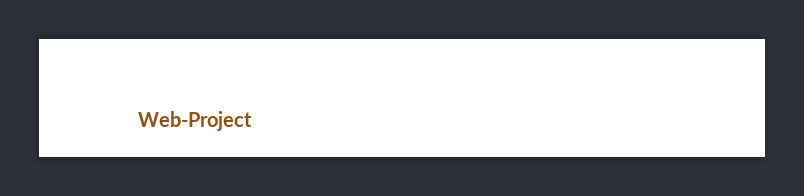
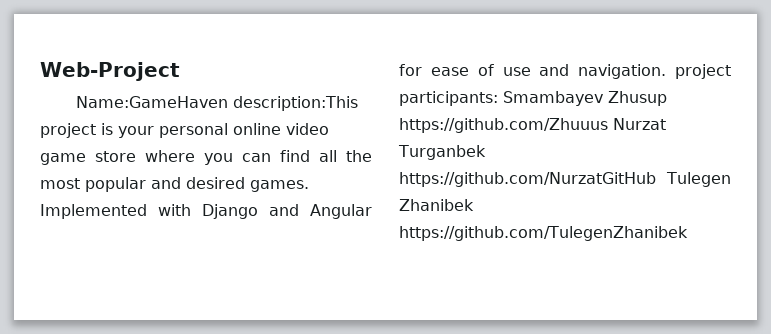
+ Name:GameHaven description:This project is your personal online video game store where you can find all the most popular and desired games. Implemented with Django and Angular for ease of use and navigation. project participants: Smambayev Zhusup https://github.com/Zhuuus Nurzat Turganbek https://github.com/NurzatGitHub Tulegen Zhanibek https://github.com/TulegenZhanibek

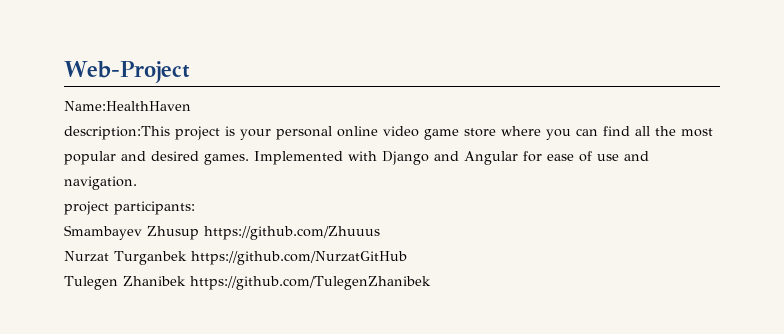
- Name:GameHaven description:This project is your personal online video game store where you can find all the most popular and desired games.
+ Name:HealthHaven
+ description:This project is your personal online video game store where you can find all the most popular and desired games.
- Implemented with Django and Angular for ease of use and navigation. project participants: Smambayev Zhusup https://github.com/Zhuuus Nurzat Turganbek https://github.com/NurzatGitHub Tulegen Zhanibek https://github.com/TulegenZhanibek
+ Implemented with Django and Angular for ease of use and navigation.
+ project participants:
+ Smambayev Zhusup https://github.com/Zhuuus
+ Nurzat Turganbek https://github.com/NurzatGitHub
+ Tulegen Zhanibek https://github.com/TulegenZhanibek

